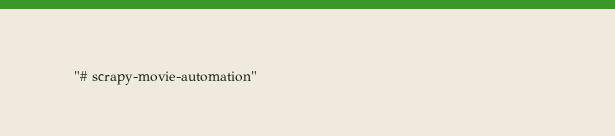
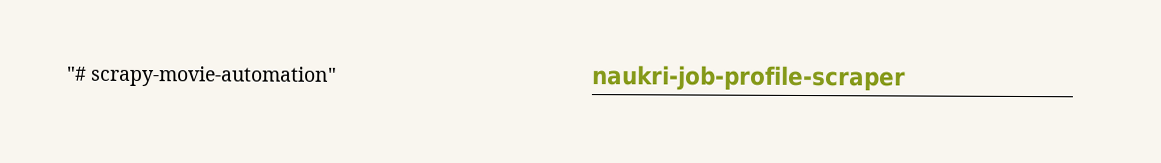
+ naukri-job-profile-scraper

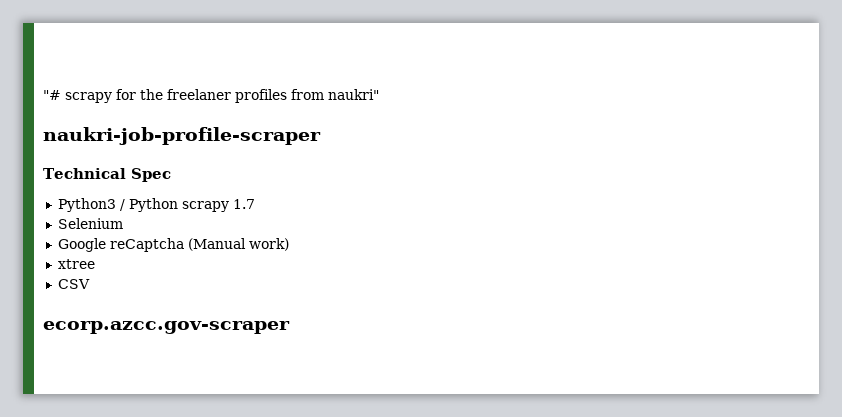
- "# scrapy-movie-automation"
+ "# scrapy for the freelaner profiles from naukri"
  naukri-job-profile-scraper
+ Technical Spec
+ Python3 / Python scrapy 1.7
+ Selenium
+ Google reCaptcha (Manual work)
+ xtree
+ CSV
+ ecorp.azcc.gov-scraper

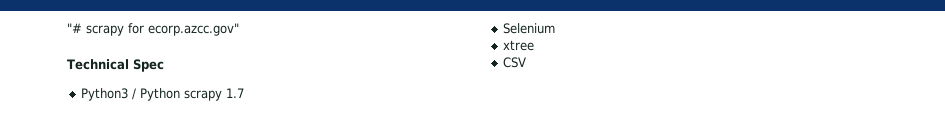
- "# scrapy for the freelaner profiles from naukri"
- naukri-job-profile-scraper
+ "# scrapy for ecorp.azcc.gov"
- Google reCaptcha (Manual work)
- ecorp.azcc.gov-scraper

